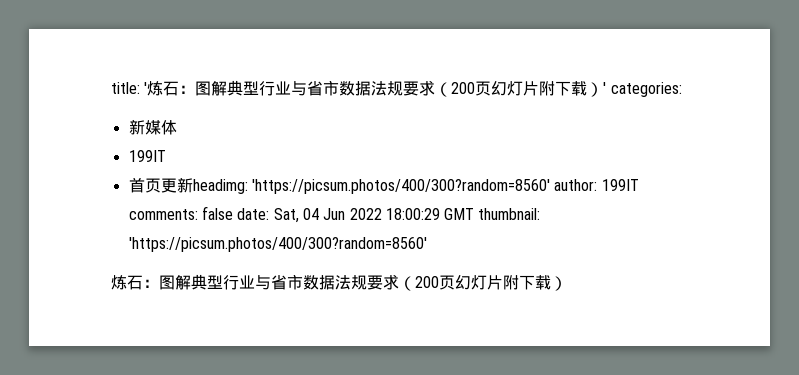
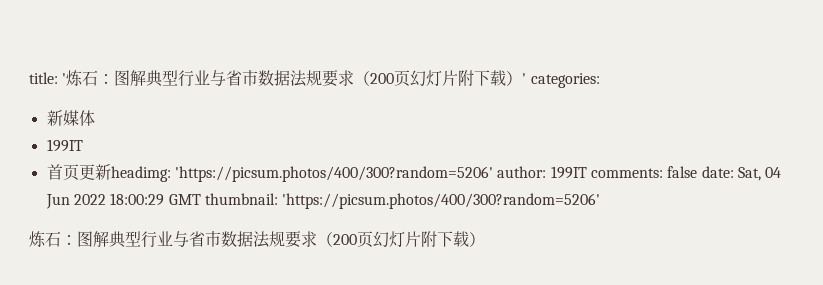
- 首页更新headimg: 'https://picsum.photos/400/300?random=8560' author: 199IT comments: false date: Sat, 04 Jun 2022 18:00:29 GMT thumbnail: 'https://picsum.photos/400/300?random=8560'
+ 首页更新headimg: 'https://picsum.photos/400/300?random=5206' author: 199IT comments: false date: Sat, 04 Jun 2022 18:00:29 GMT thumbnail: 'https://picsum.photos/400/300?random=5206'

